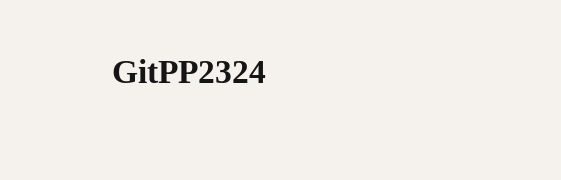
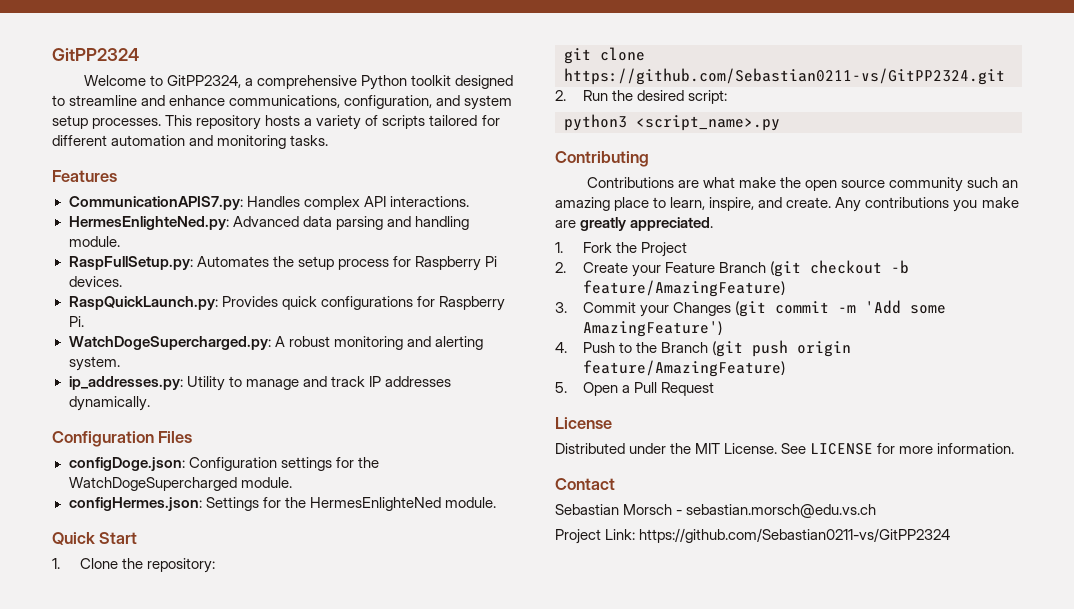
+ Welcome to GitPP2324, a comprehensive Python toolkit designed to streamline and enhance communications, configuration, and system setup processes. This repository hosts a variety of scripts tailored for different automation and monitoring tasks.
+ Features
+ CommunicationAPIS7.py: Handles complex API interactions.
+ HermesEnlighteNed.py: Advanced data parsing and handling module.
+ RaspFullSetup.py: Automates the setup process for Raspberry Pi devices.
+ RaspQuickLaunch.py: Provides quick configurations for Raspberry Pi.
+ WatchDogeSupercharged.py: A robust monitoring and alerting system.
+ ip_addresses.py: Utility to manage and track IP addresses dynamically.
+ Configuration Files
+ configDoge.json: Configuration settings for the WatchDogeSupercharged module.
+ configHermes.json: Settings for the HermesEnlighteNed module.
+ Quick Start
+ 1. Clone the repository:
+ git clone https://github.com/Sebastian0211-vs/GitPP2324.git
+ 2. Run the desired script:
+ python3 <script_name>.py
+ Contributing
+ Contributions are what make the open source community such an amazing place to learn, inspire, and create. Any contributions you make are greatly appreciated.
+ 1. Fork the Project
+ 2. Create your Feature Branch (git checkout -b feature/AmazingFeature)
+ 3. Commit your Changes (git commit -m 'Add some AmazingFeature')
+ 4. Push to the Branch (git push origin feature/AmazingFeature)
+ 5. Open a Pull Request
+ License
+ Distributed under the MIT License. See LICENSE for more information.
+ Contact
+ Sebastian Morsch - sebastian.morsch@edu.vs.ch
+ Project Link: https://github.com/Sebastian0211-vs/GitPP2324

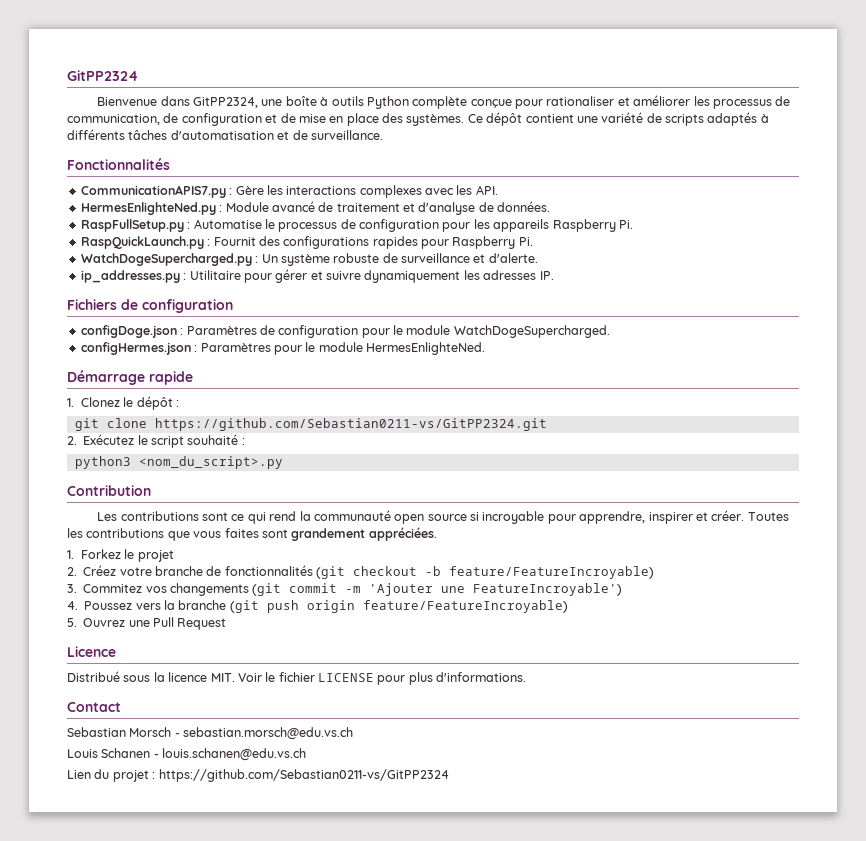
- Welcome to GitPP2324, a comprehensive Python toolkit designed to streamline and enhance communications, configuration, and system setup processes. This repository hosts a variety of scripts tailored for different automation and monitoring tasks.
- Features
- CommunicationAPIS7.py: Handles complex API interactions.
- HermesEnlighteNed.py: Advanced data parsing and handling module.
- RaspFullSetup.py: Automates the setup process for Raspberry Pi devices.
- RaspQuickLaunch.py: Provides quick configurations for Raspberry Pi.
- WatchDogeSupercharged.py: A robust monitoring and alerting system.
- ip_addresses.py: Utility to manage and track IP addresses dynamically.
- Configuration Files
- configDoge.json: Configuration settings for the WatchDogeSupercharged module.
- configHermes.json: Settings for the HermesEnlighteNed module.
- Quick Start
- 1. Clone the repository:
+ Bienvenue dans GitPP2324, une boîte à outils Python complète conçue pour rationaliser et améliorer les processus de communication, de configuration et de mise en place des systèmes. Ce dépôt contient une variété de scripts adaptés à différents tâches d'automatisation et de surveillance.
+ Fonctionnalités
+ CommunicationAPIS7.py : Gère les interactions complexes avec les API.
+ HermesEnlighteNed.py : Module avancé de traitement et d'analyse de données.
+ RaspFullSetup.py : Automatise le processus de configuration pour les appareils Raspberry Pi.
+ RaspQuickLaunch.py : Fournit des configurations rapides pour Raspberry Pi.
+ WatchDogeSupercharged.py : Un système robuste de surveillance et d'alerte.
+ ip_addresses.py : Utilitaire pour gérer et suivre dynamiquement les adresses IP.
+ Fichiers de configuration
+ configDoge.json : Paramètres de configuration pour le module WatchDogeSupercharged.
+ configHermes.json : Paramètres pour le module HermesEnlighteNed.
+ Démarrage rapide
+ 1. Clonez le dépôt :
  git clone https://github.com/Sebastian0211-vs/GitPP2324.git
- 2. Run the desired script:
- python3 <script_name>.py
- Contributing
- Contributions are what make the open source community such an amazing place to learn, inspire, and create. Any contributions you make are greatly appreciated.
- 1. Fork the Project
- 2. Create your Feature Branch (git checkout -b feature/AmazingFeature)
+ 2. Exécutez le script souhaité :
+ python3 <nom_du_script>.py
+ Contribution
+ Les contributions sont ce qui rend la communauté open source si incroyable pour apprendre, inspirer et créer. Toutes les contributions que vous faites sont grandement appréciées.
+ 1. Forkez le projet
+ 2. Créez votre branche de fonctionnalités (git checkout -b feature/FeatureIncroyable)
- 3. Commit your Changes (git commit -m 'Add some AmazingFeature')
- 4. Push to the Branch (git push origin feature/AmazingFeature)
+ 3. Commitez vos changements (git commit -m 'Ajouter une FeatureIncroyable')
+ 4. Poussez vers la branche (git push origin feature/FeatureIncroyable)
- 5. Open a Pull Request
+ 5. Ouvrez une Pull Request
- License
- Distributed under the MIT License. See LICENSE for more information.
+ Licence
+ Distribué sous la licence MIT. Voir le fichier LICENSE pour plus d'informations.
- Project Link: https://github.com/Sebastian0211-vs/GitPP2324
+ Louis Schanen - louis.schanen@edu.vs.ch
+ Lien du projet : https://github.com/Sebastian0211-vs/GitPP2324

